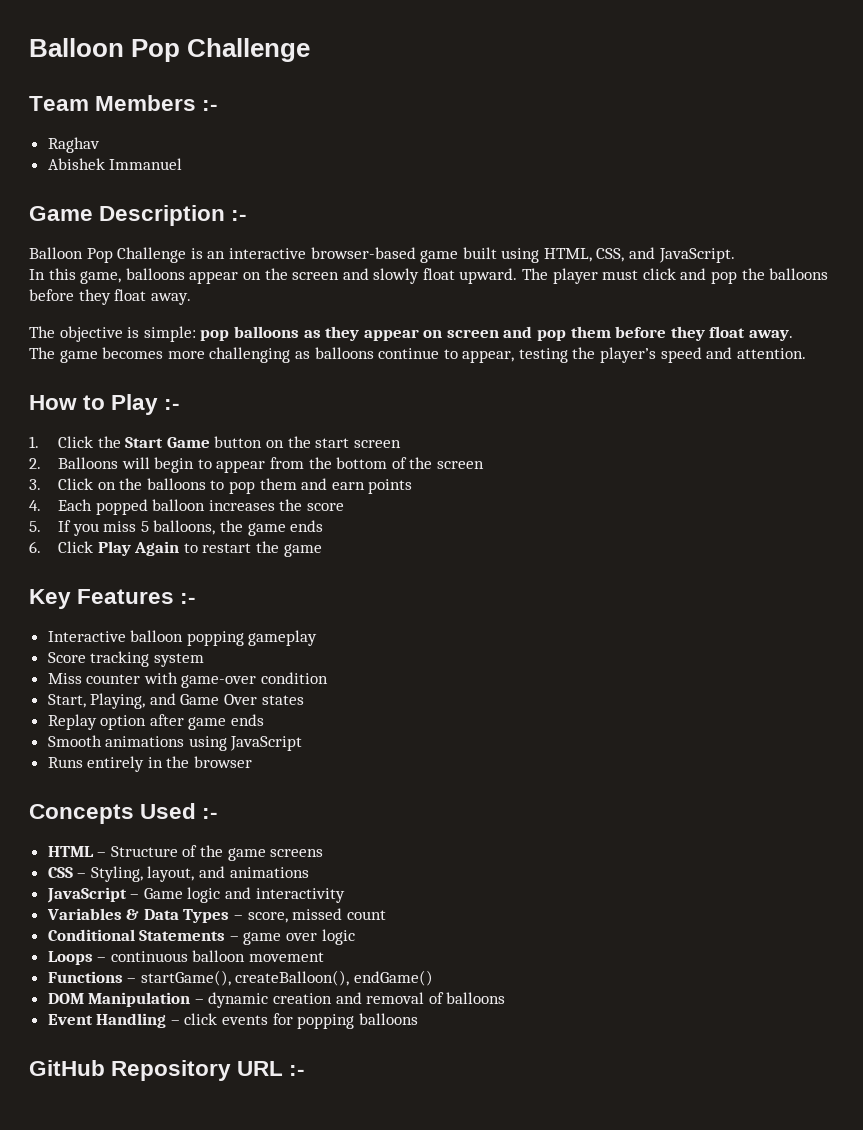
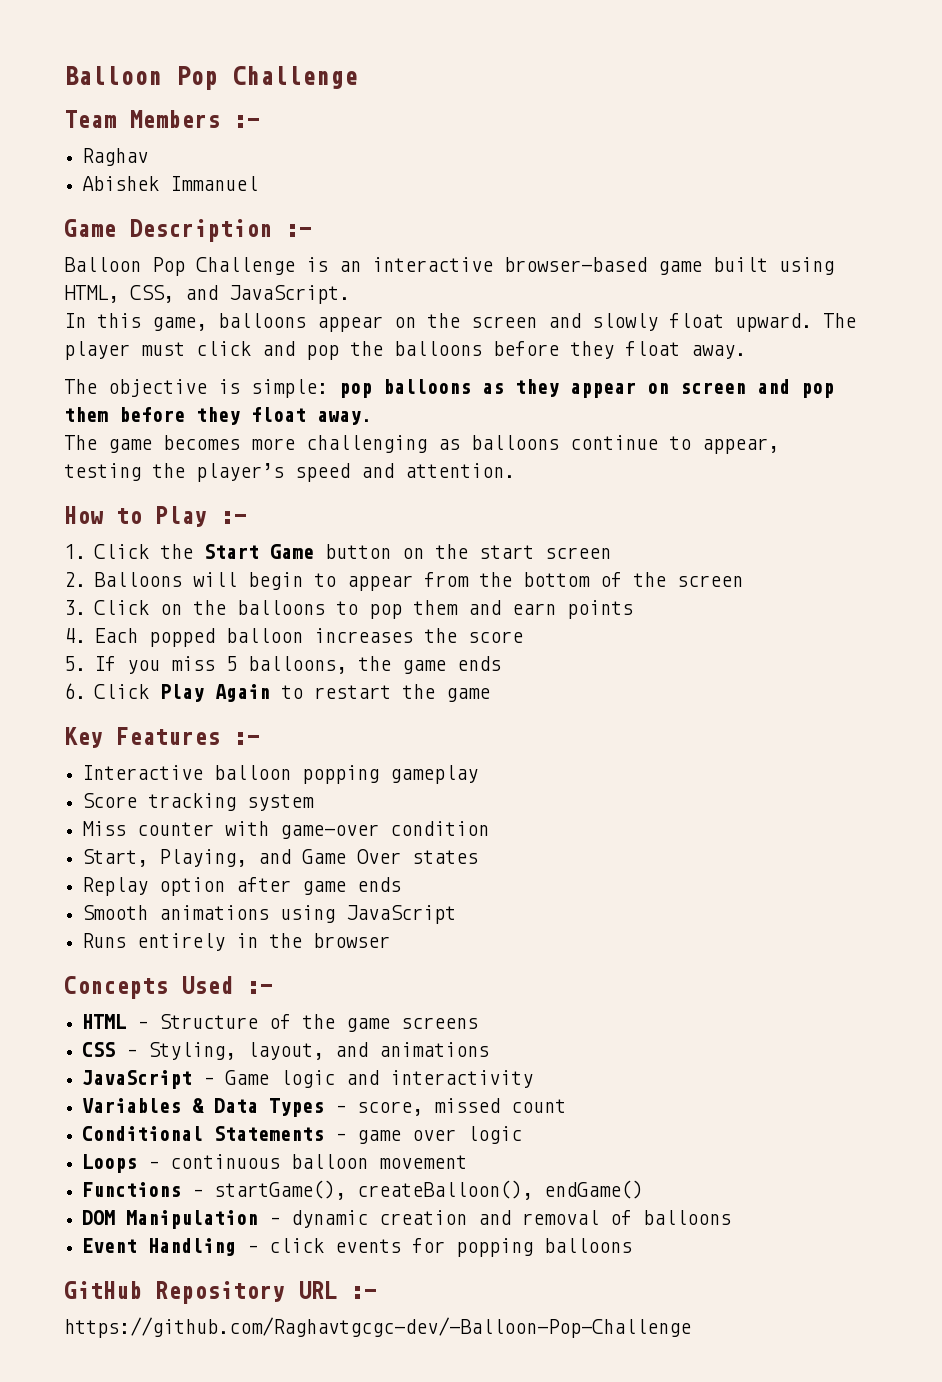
+ https://github.com/Raghavtgcgc-dev/-Balloon-Pop-Challenge

